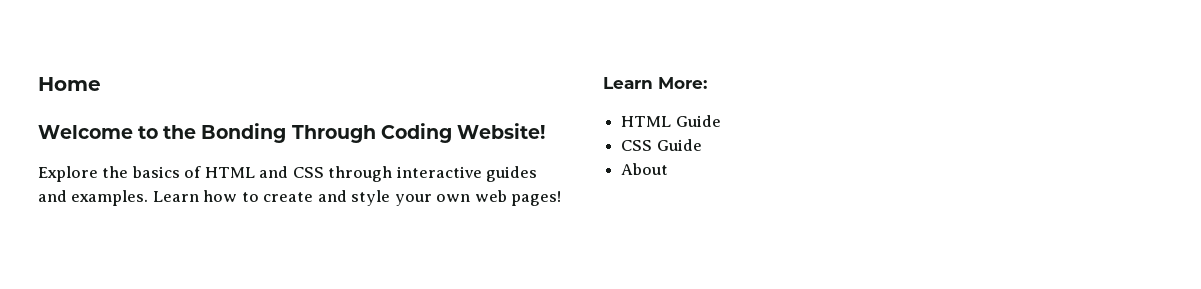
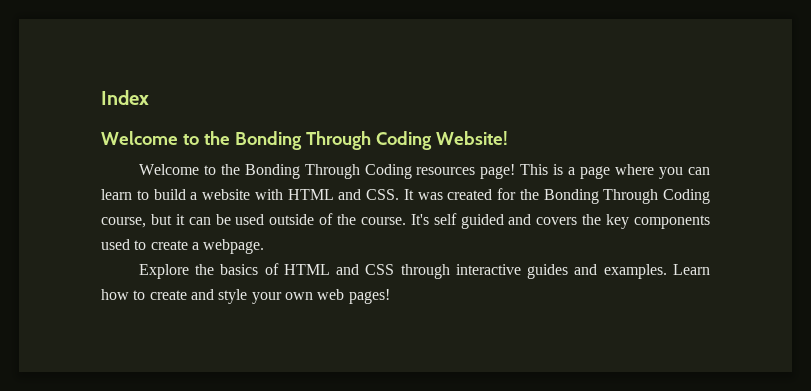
- Home
+ Index
+ Welcome to the Bonding Through Coding resources page! This is a page where you can learn to build a website with HTML and CSS. It was created for the Bonding Through Coding course, but it can be used outside of the course. It's self guided and covers the key components used to create a webpage.
- Learn More:
- HTML Guide
- CSS Guide
- About

